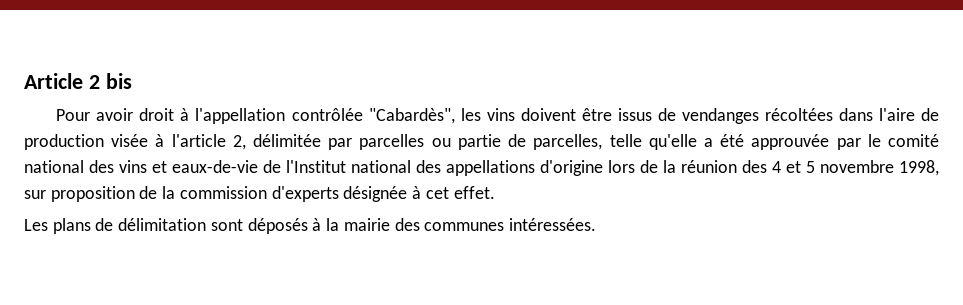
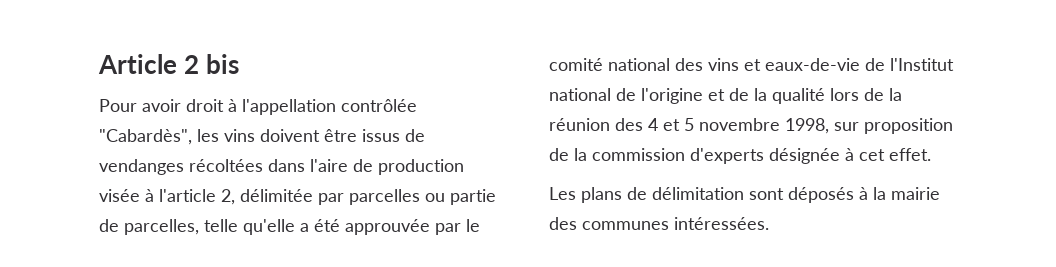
- Pour avoir droit à l'appellation contrôlée "Cabardès", les vins doivent être issus de vendanges récoltées dans l'aire de production visée à l'article 2, délimitée par parcelles ou partie de parcelles, telle qu'elle a été approuvée par le comité national des vins et eaux-de-vie de l'Institut national des appellations d'origine lors de la réunion des 4 et 5 novembre 1998, sur proposition de la commission d'experts désignée à cet effet.
+ Pour avoir droit à l'appellation contrôlée "Cabardès", les vins doivent être issus de vendanges récoltées dans l'aire de production visée à l'article 2, délimitée par parcelles ou partie de parcelles, telle qu'elle a été approuvée par le comité national des vins et eaux-de-vie de l'Institut national de l'origine et de la qualité lors de la réunion des 4 et 5 novembre 1998, sur proposition de la commission d'experts désignée à cet effet.

